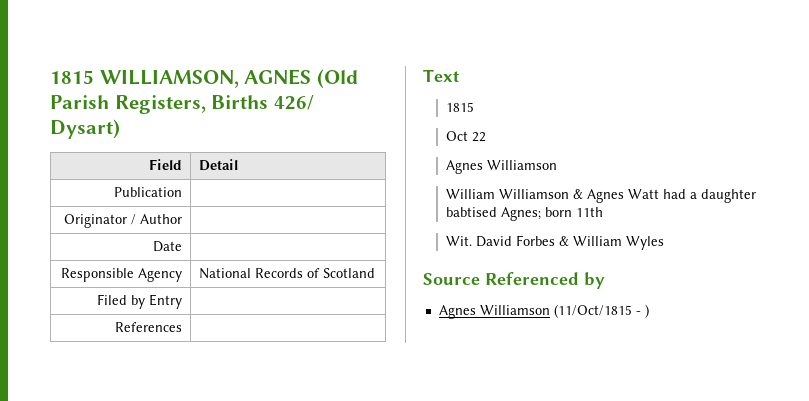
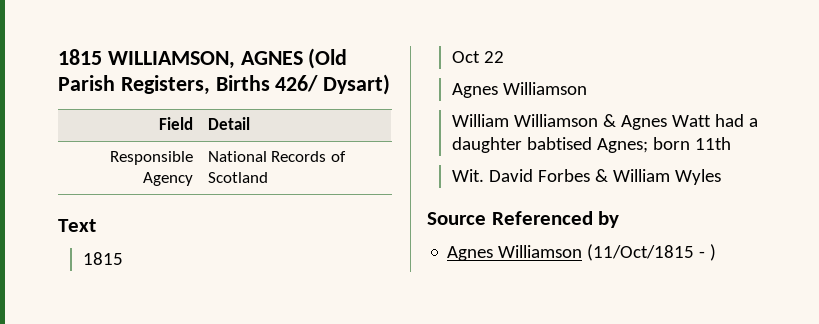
- Publication |
- Originator / Author |
- Date |
- Filed by Entry |
- References |

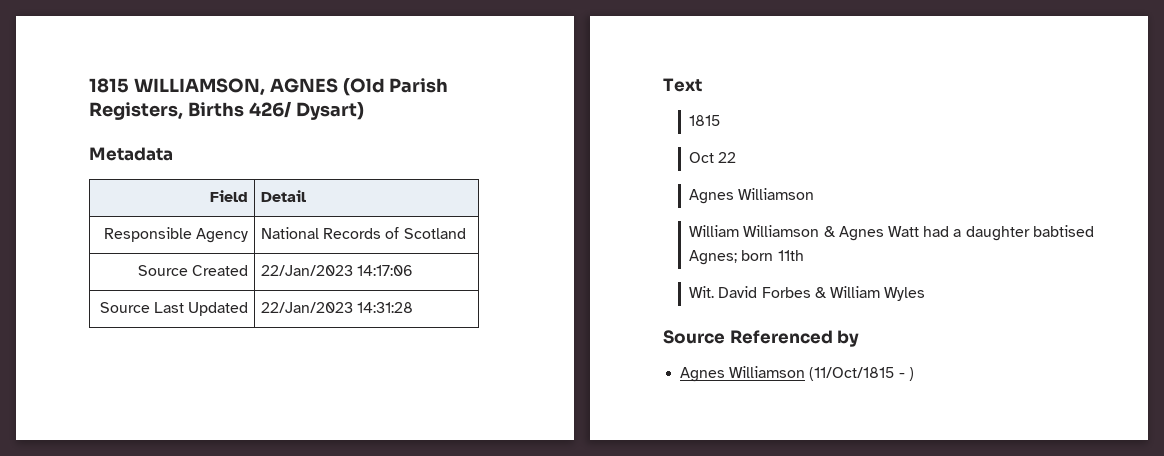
+ Metadata
+ Source Created | 22/Jan/2023 14:17:06
+ Source Last Updated | 22/Jan/2023 14:31:28

